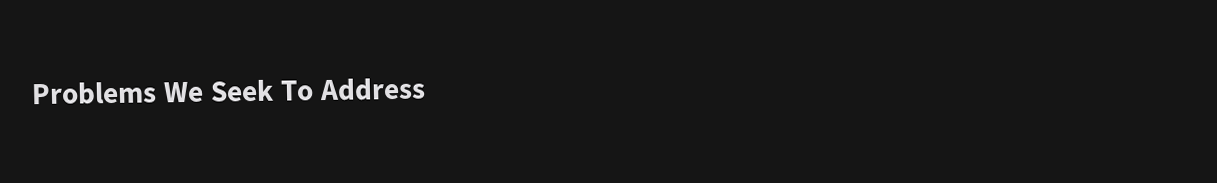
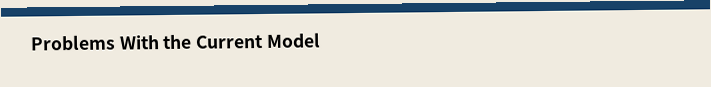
- Problems We Seek To Address
+ Problems With the Current Model

